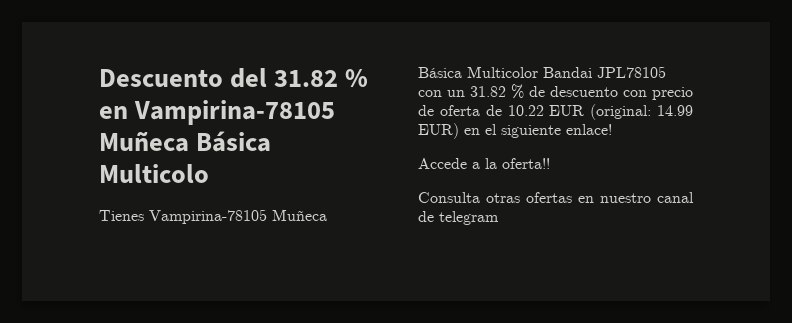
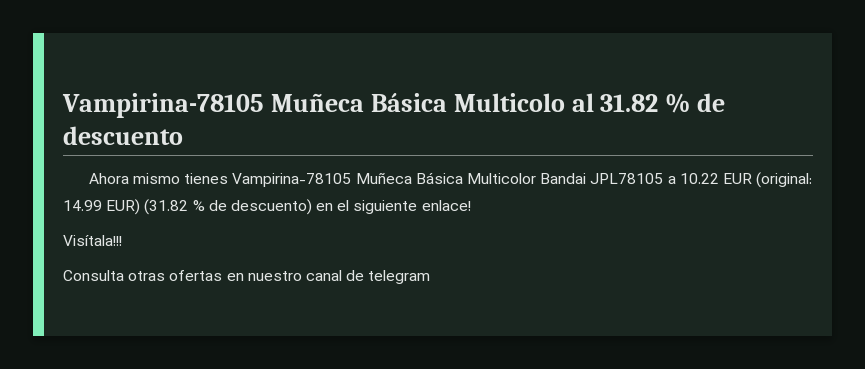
- Descuento del 31.82 % en Vampirina-78105 Muñeca Básica Multicolo
- Tienes Vampirina-78105 Muñeca Básica Multicolor Bandai JPL78105 con un 31.82 % de descuento con precio de oferta de 10.22 EUR (original: 14.99 EUR) en el siguiente enlace!
+ Vampirina-78105 Muñeca Básica Multicolo al 31.82 % de descuento
+ Ahora mismo tienes Vampirina-78105 Muñeca Básica Multicolor Bandai JPL78105 a 10.22 EUR (original: 14.99 EUR) (31.82 % de descuento) en el siguiente enlace!
- Accede a la oferta!!
+ Visítala!!!

